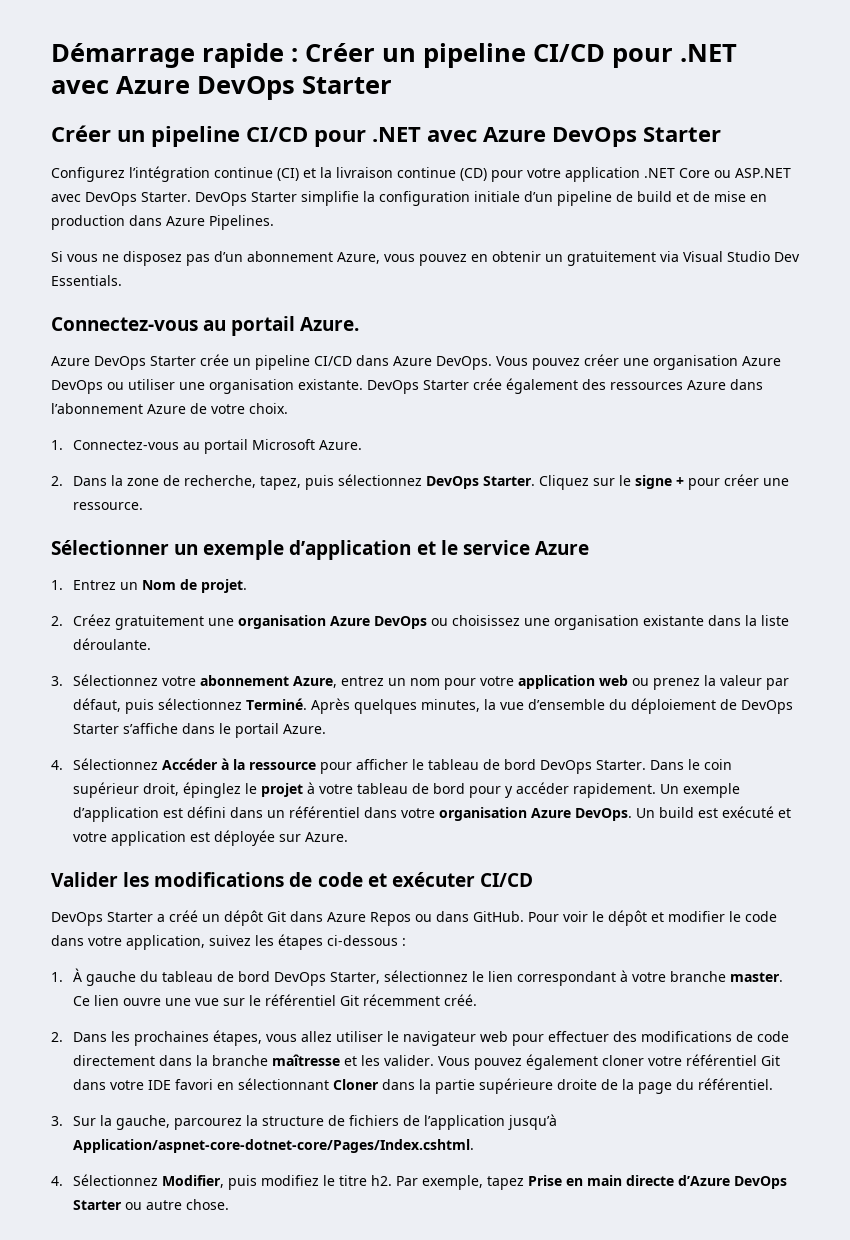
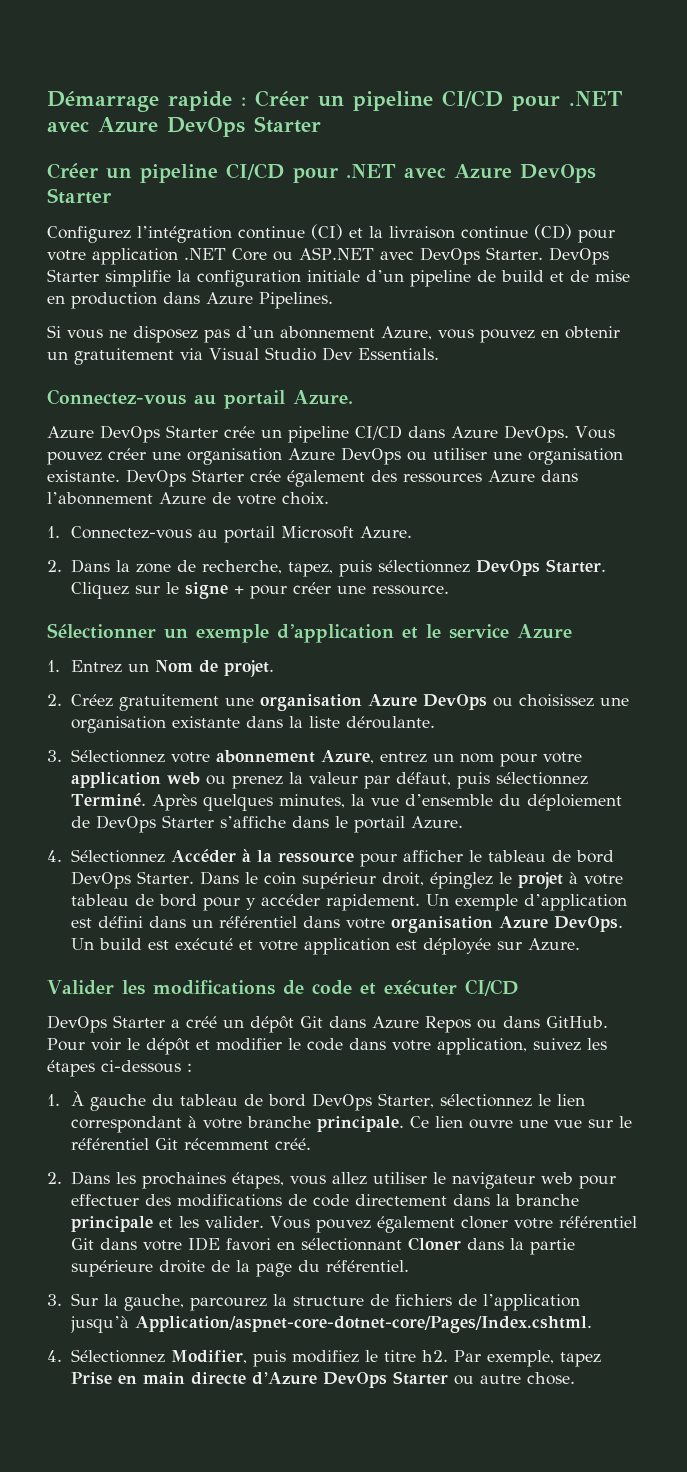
- 1. À gauche du tableau de bord DevOps Starter, sélectionnez le lien correspondant à votre branche master.
+ 1. À gauche du tableau de bord DevOps Starter, sélectionnez le lien correspondant à votre branche principale.
- 2. Dans les prochaines étapes, vous allez utiliser le navigateur web pour effectuer des modifications de code directement dans la branche maîtresse et les valider.
+ 2. Dans les prochaines étapes, vous allez utiliser le navigateur web pour effectuer des modifications de code directement dans la branche principale et les valider.

